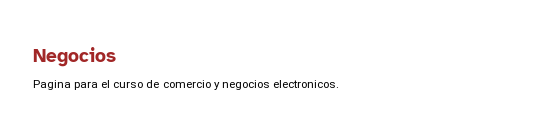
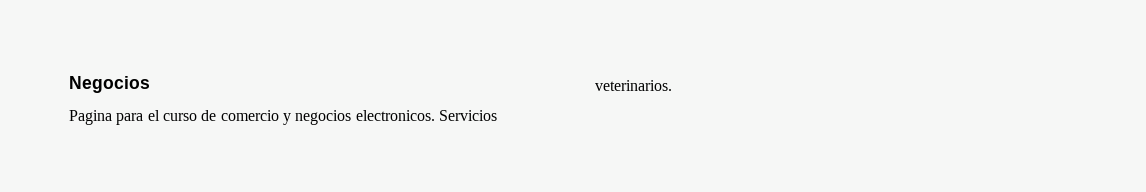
+ Servicios veterinarios.

